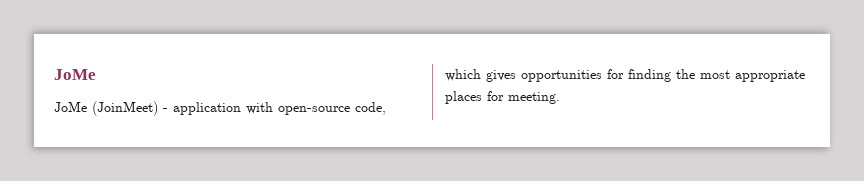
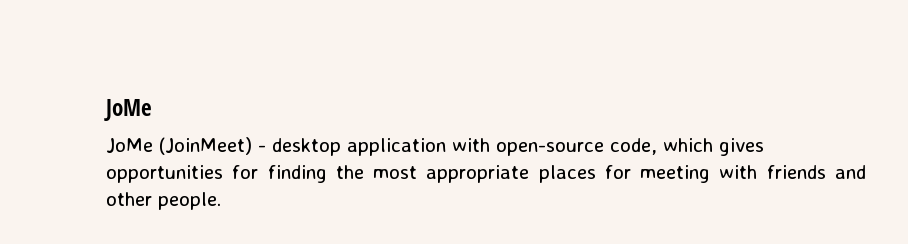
- JoMe (JoinMeet) - application with open-source code, which gives opportunities for finding the most appropriate places for meeting.
+ JoMe (JoinMeet) - desktop application with open-source code, which gives opportunities for finding the most appropriate places for meeting with friends and other people.

